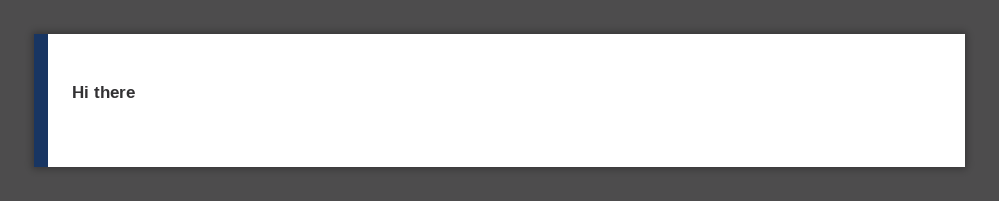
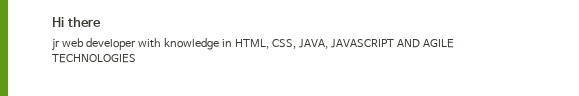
+ jr web developer with knowledge in HTML, CSS, JAVA, JAVASCRIPT AND AGILE TECHNOLOGIES

